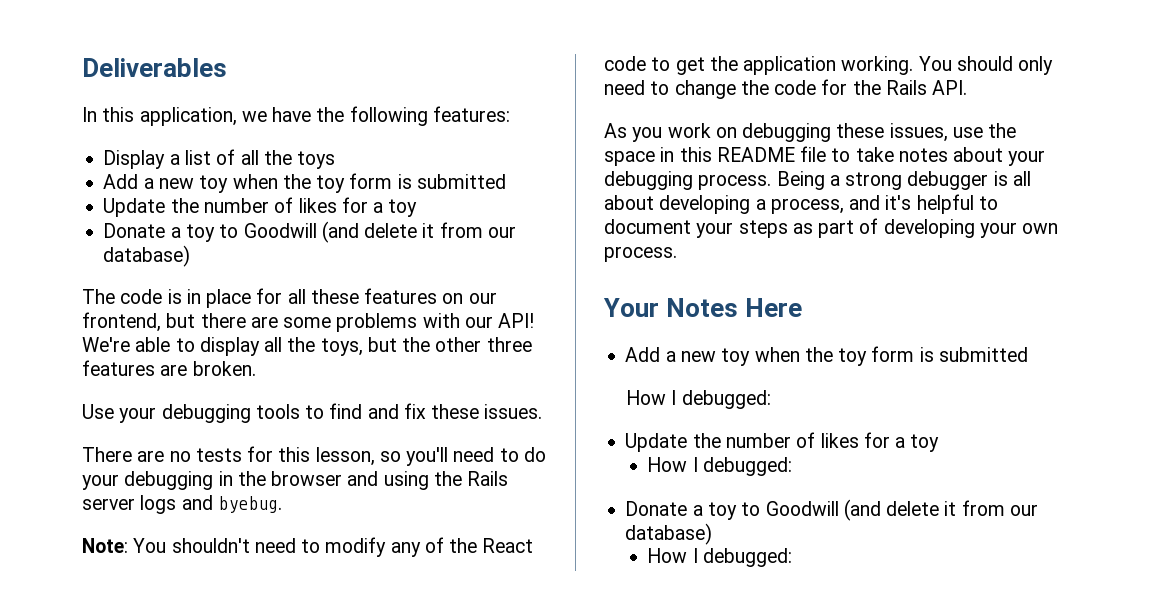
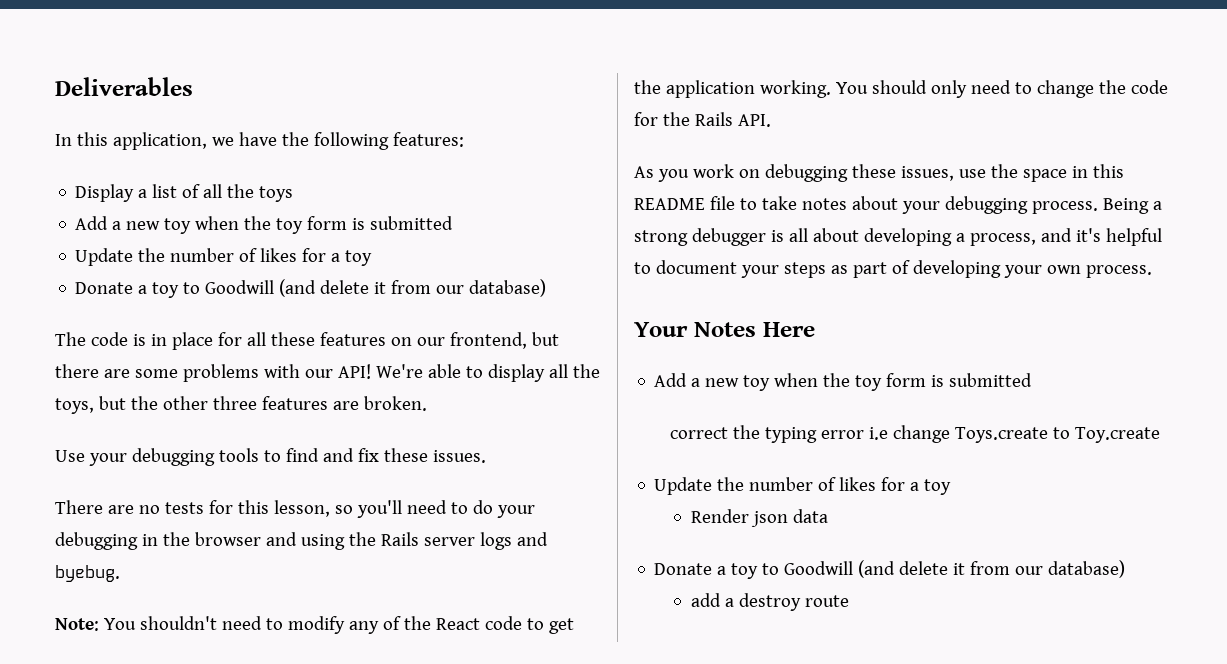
  Your Notes Here
  Add a new toy when the toy form is submitted
- How I debugged:
+ correct the typing error i.e change Toys.create to Toy.create
  Update the number of likes for a toy
- How I debugged:
+ Render json data
  Donate a toy to Goodwill (and delete it from our database)
- How I debugged:
+ add a destroy route

